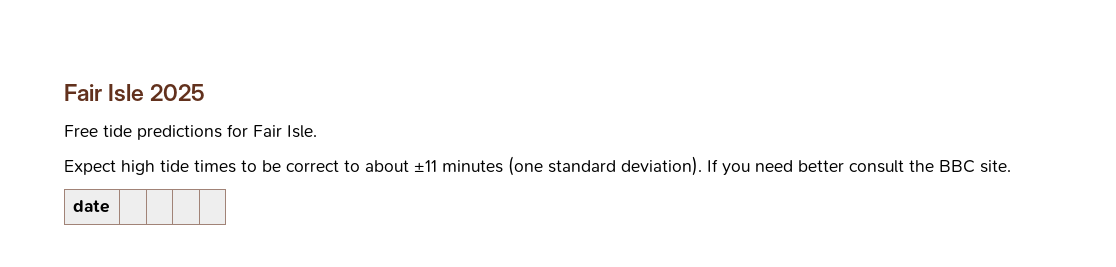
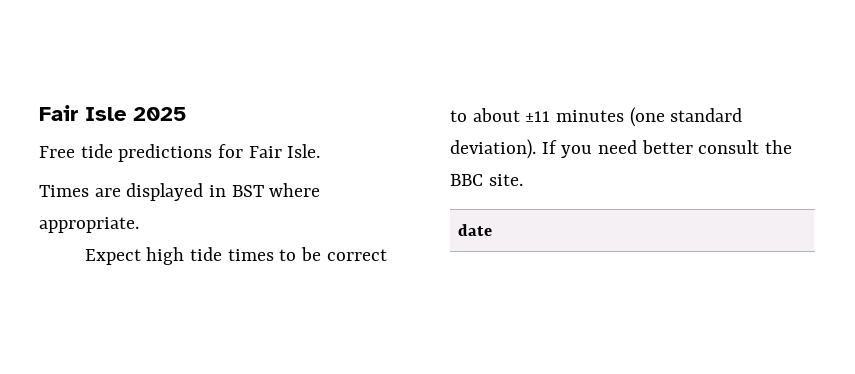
+ Times are displayed in BST where appropriate.

